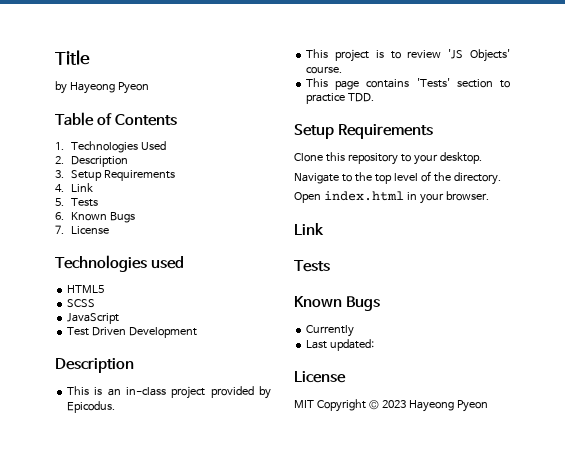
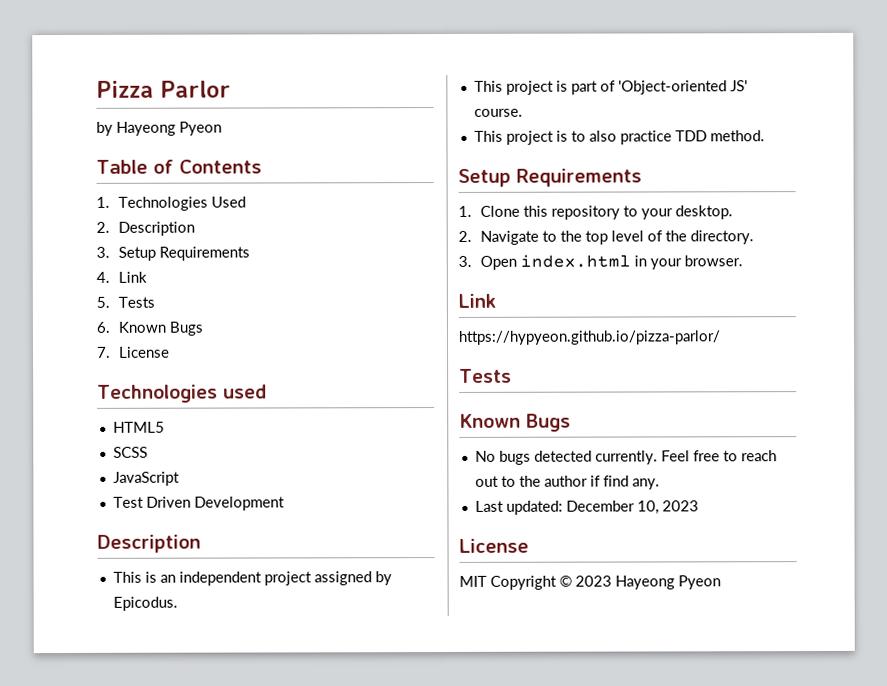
- Title
+ Pizza Parlor
- This is an in-class project provided by Epicodus.
+ This is an independent project assigned by Epicodus.
- This project is to review 'JS Objects' course.
- This page contains 'Tests' section to practice TDD.
+ This project is part of 'Object-oriented JS' course.
+ This project is to also practice TDD method.
  Setup Requirements
- Clone this repository to your desktop.
+ 1. Clone this repository to your desktop.
- Navigate to the top level of the directory.
+ 2. Navigate to the top level of the directory.
- Open index.html in your browser.
+ 3. Open index.html in your browser.
+ https://hypyeon.github.io/pizza-parlor/
- Currently
+ No bugs detected currently. Feel free to reach out to the author if find any.
- Last updated:
+ Last updated: December 10, 2023

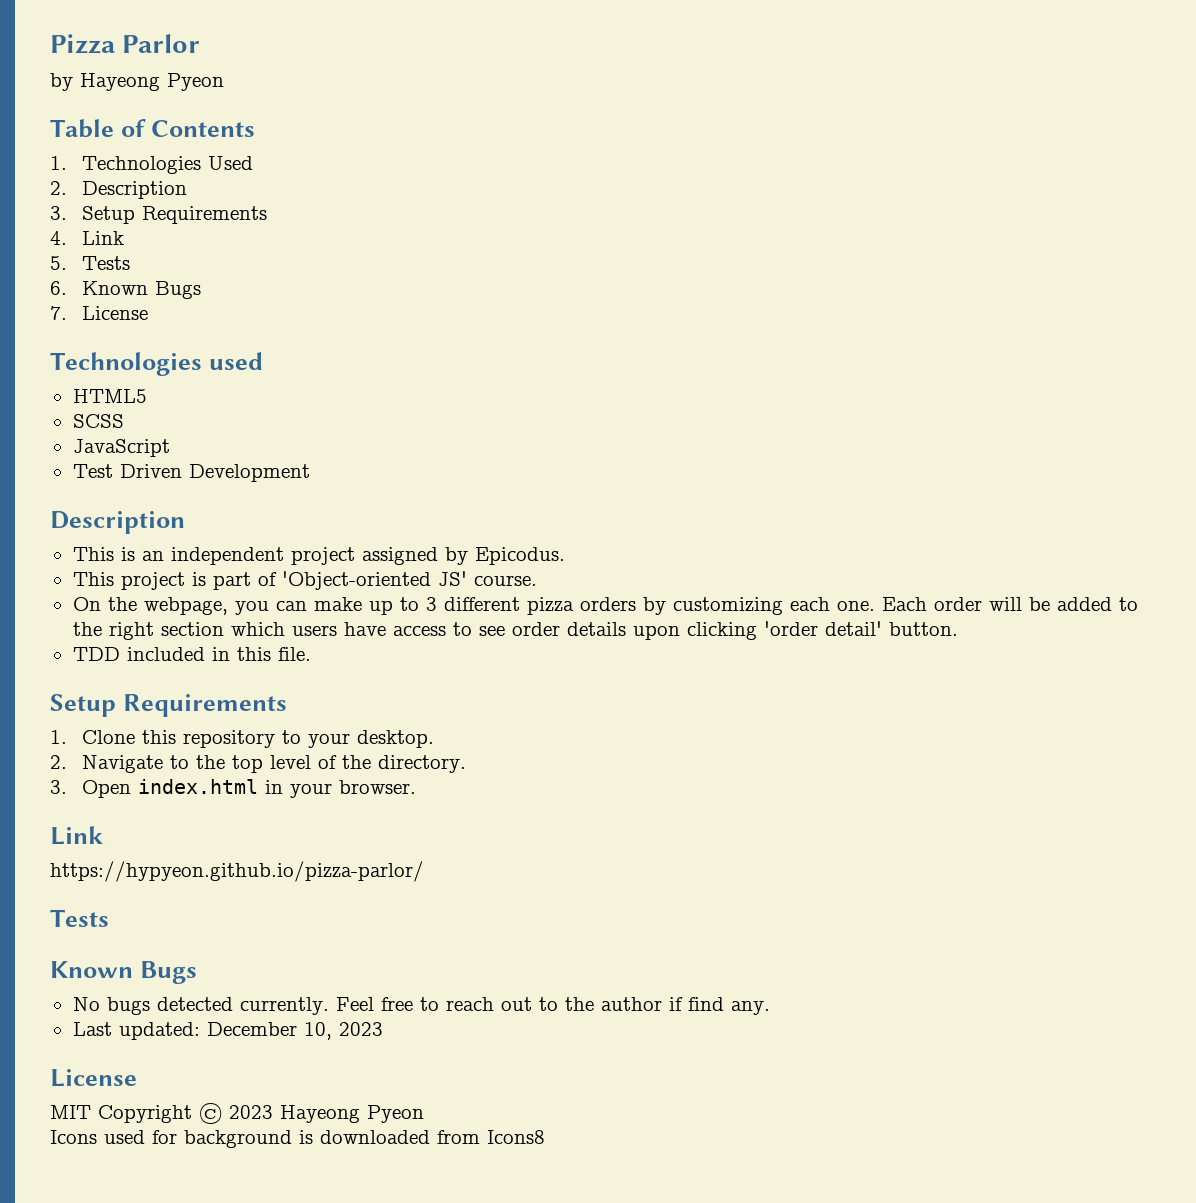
- This project is to also practice TDD method.
+ On the webpage, you can make up to 3 different pizza orders by customizing each one. Each order will be added to the right section which users have access to see order details upon clicking 'order detail' button.
+ TDD included in this file.
+ Icons used for background is downloaded from Icons8

